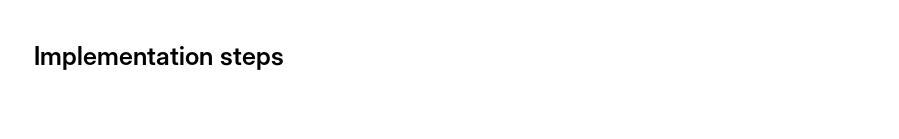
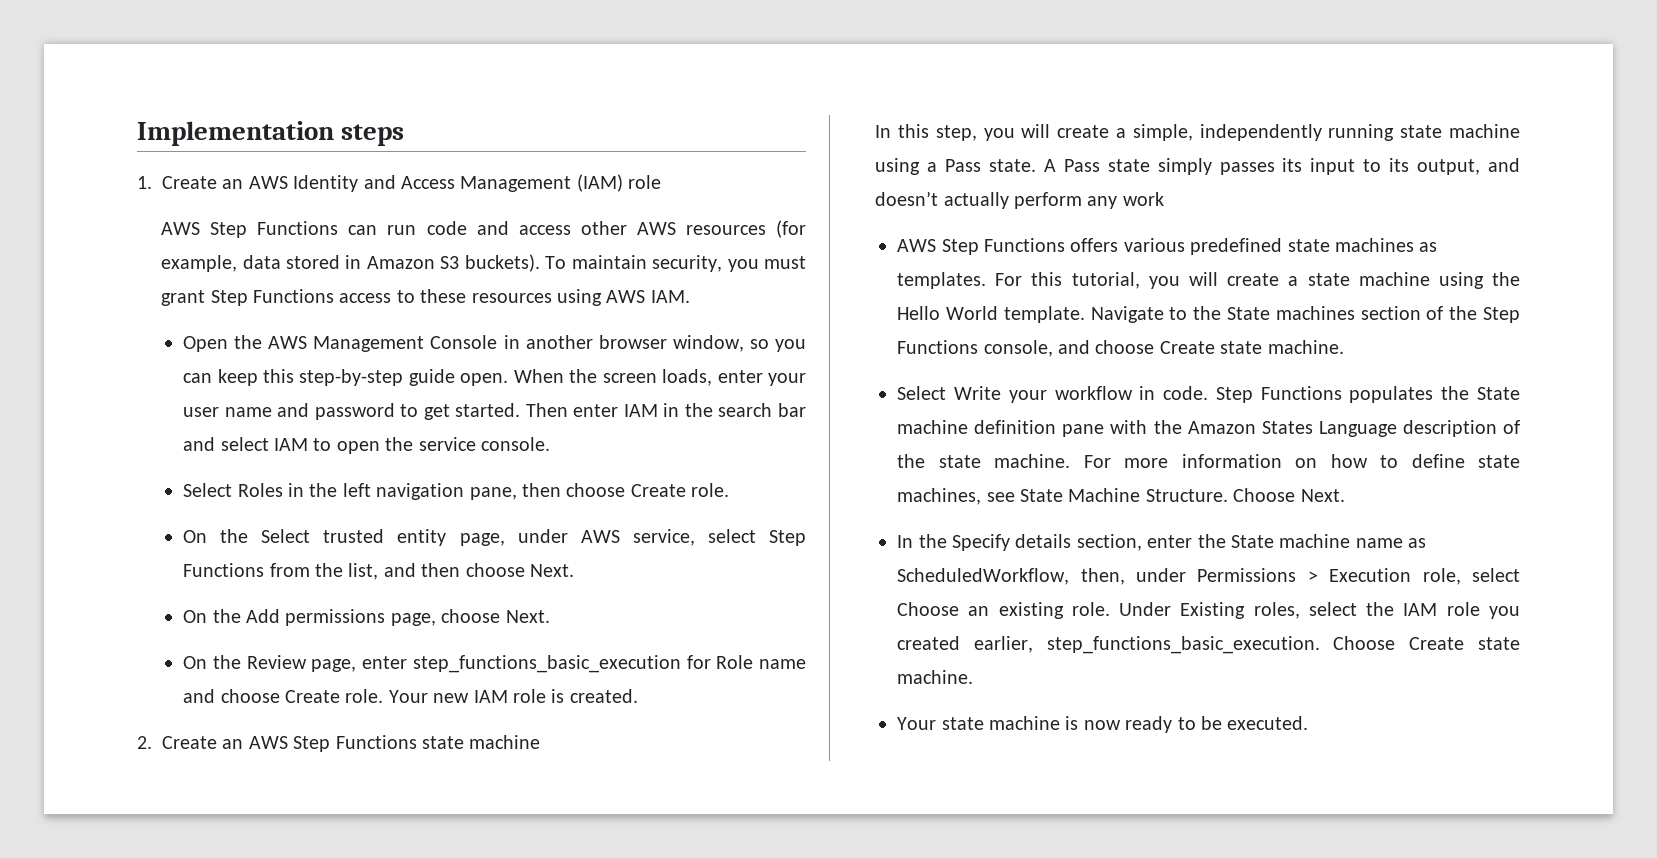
+ 1. Create an AWS Identity and Access Management (IAM) role
+ AWS Step Functions can run code and access other AWS resources (for example, data stored in Amazon S3 buckets). To maintain security, you must grant Step Functions access to these resources using AWS IAM.
+ Open the AWS Management Console in another browser window, so you can keep this step-by-step guide open. When the screen loads, enter your user name and password to get started. Then enter IAM in the search bar and select IAM to open the service console.
+ Select Roles in the left navigation pane, then choose Create role.
+ On the Select trusted entity page, under AWS service, select Step Functions from the list, and then choose Next.
+ On the Add permissions page, choose Next.
+ On the Review page, enter step_functions_basic_execution for Role name and choose Create role. Your new IAM role is created.
+ 2. Create an AWS Step Functions state machine
+ In this step, you will create a simple, independently running state machine using a Pass state. A Pass state simply passes its input to its output, and doesn’t actually perform any work
+ AWS Step Functions offers various predefined state machines as templates. For this tutorial, you will create a state machine using the Hello World template. Navigate to the State machines section of the Step Functions console, and choose Create state machine.
+ Select Write your workflow in code. Step Functions populates the State machine definition pane with the Amazon States Language description of the state machine. For more information on how to define state machines, see State Machine Structure. Choose Next.
+ In the Specify details section, enter the State machine name as ScheduledWorkflow, then, under Permissions > Execution role, select Choose an existing role. Under Existing roles, select the IAM role you created earlier, step_functions_basic_execution. Choose Create state machine.
+ Your state machine is now ready to be executed.

